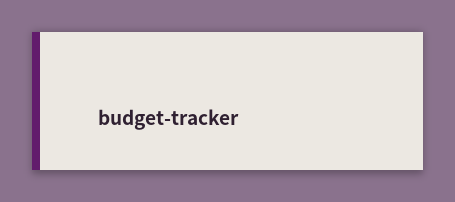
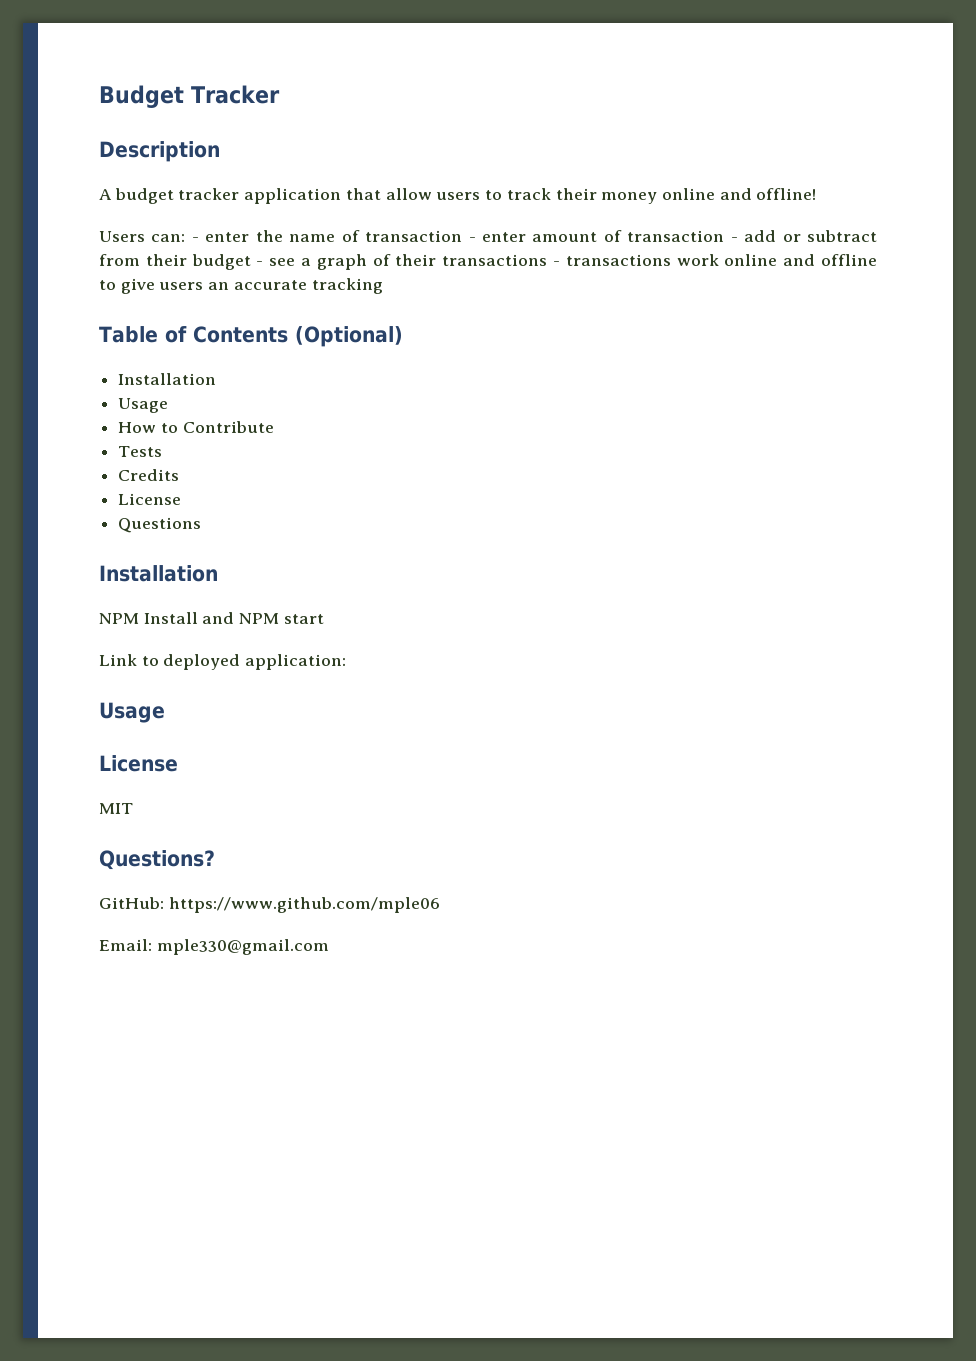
- budget-tracker
+ Budget Tracker
+ Description
+ A budget tracker application that allow users to track their money online and offline!
+ Users can: - enter the name of transaction - enter amount of transaction - add or subtract from their budget - see a graph of their transactions - transactions work online and offline to give users an accurate tracking
+ Table of Contents (Optional)
+ Installation
+ Usage
+ How to Contribute
+ Tests
+ Credits
+ License
+ Questions
+ Installation
+ NPM Install and NPM start
+ Link to deployed application:
+ Usage
+ License
+ MIT
+ Questions?
+ GitHub: https://www.github.com/mple06
+ Email: mple330@gmail.com

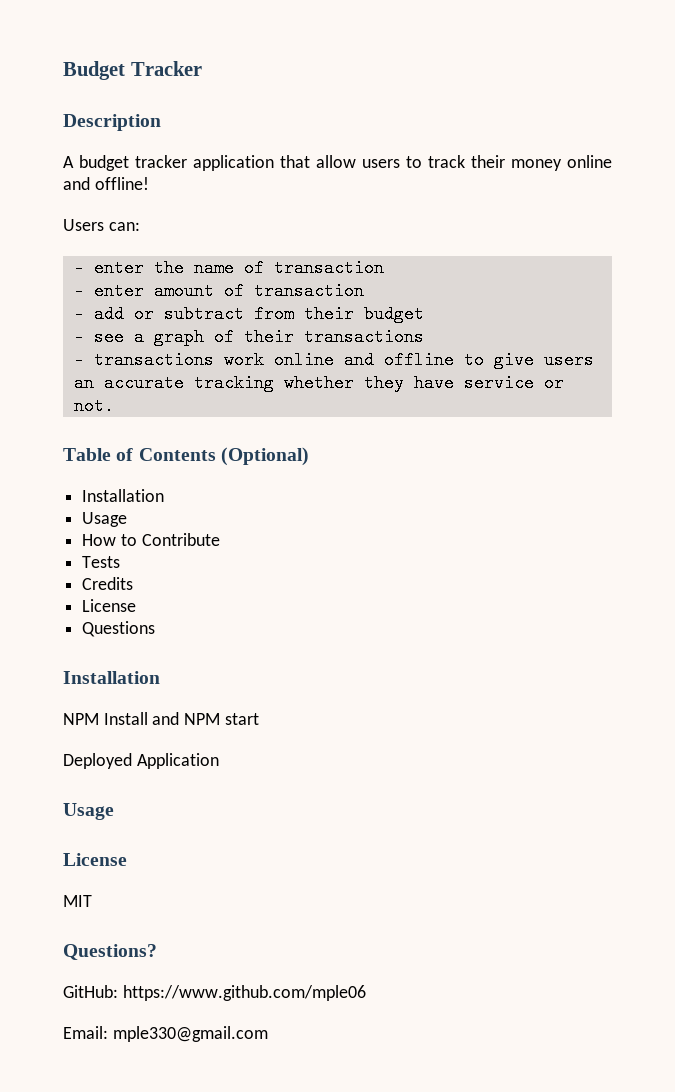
- Users can: - enter the name of transaction - enter amount of transaction - add or subtract from their budget - see a graph of their transactions - transactions work online and offline to give users an accurate tracking
+ Users can:
+ - enter the name of transaction
+ - enter amount of transaction
+ - add or subtract from their budget
+ - see a graph of their transactions
+ - transactions work online and offline to give users an accurate tracking whether they have service or not.
- Link to deployed application:
+ Deployed Application

